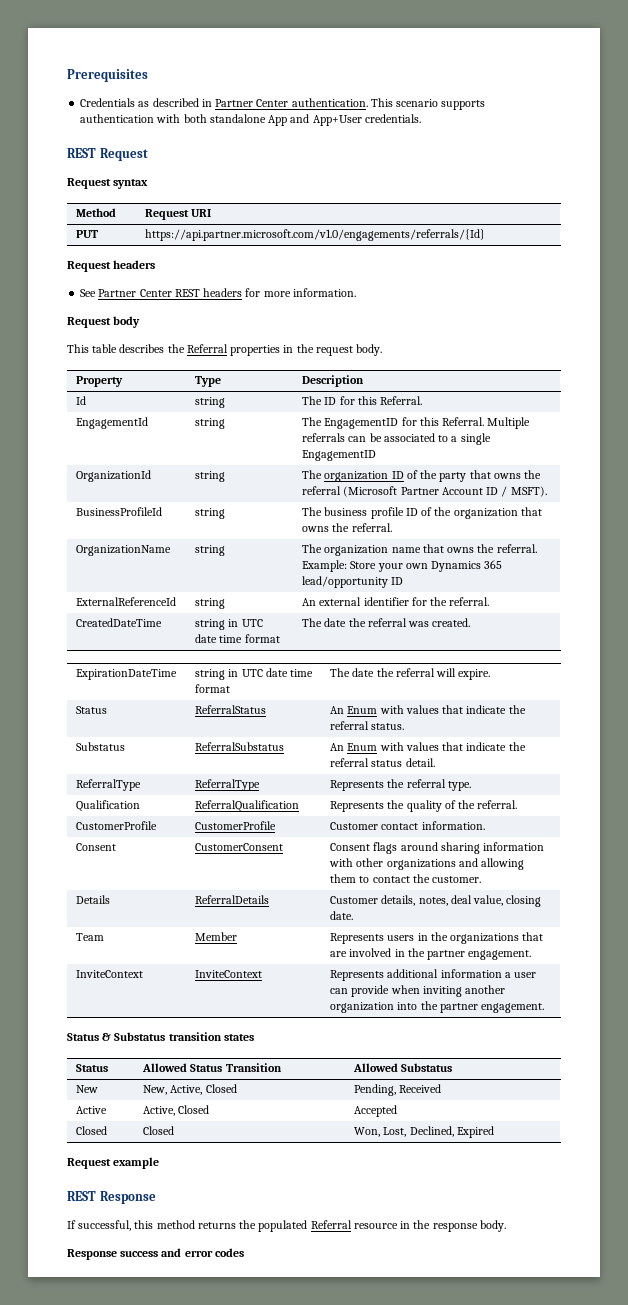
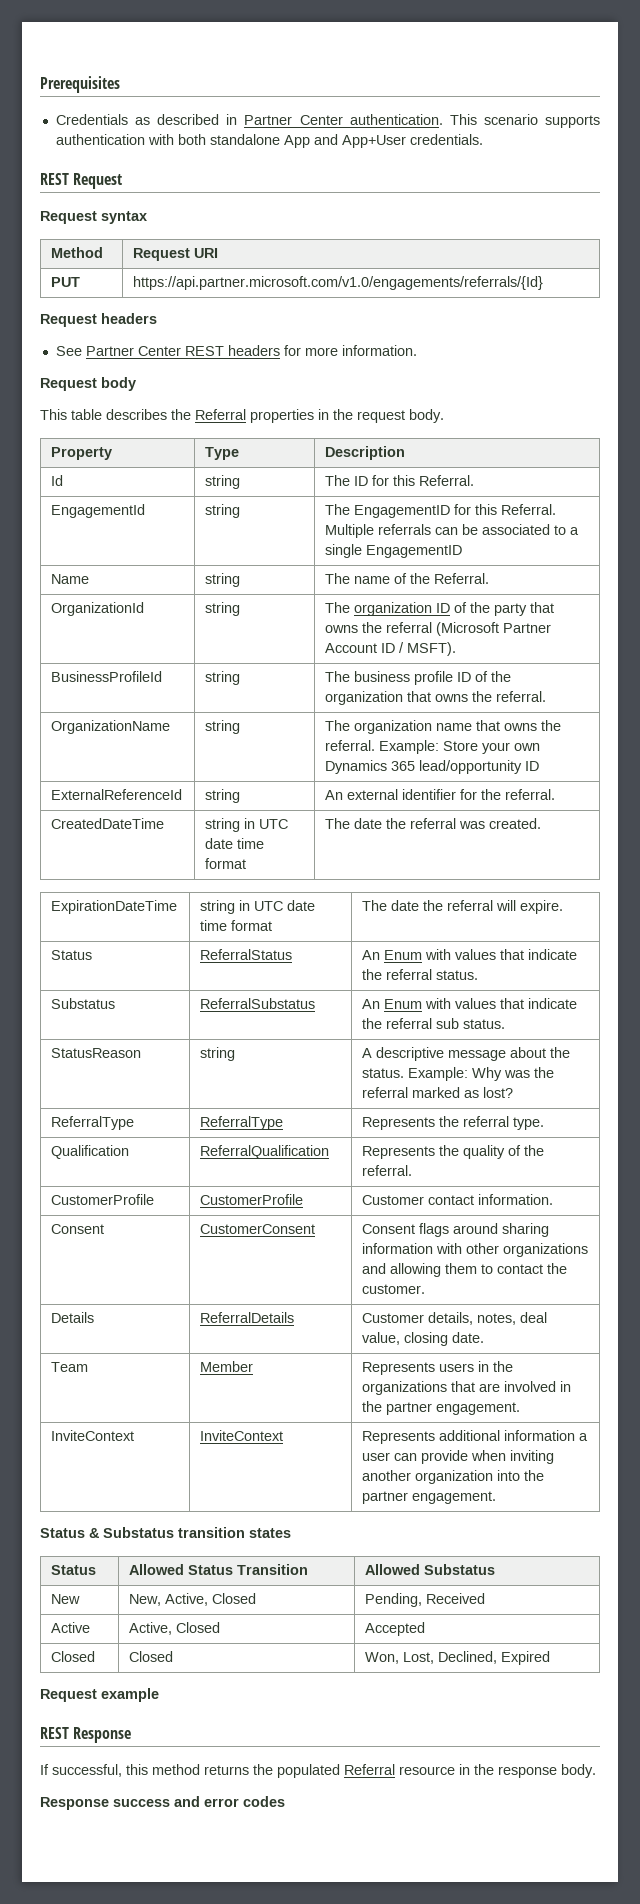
+ Name | string | The name of the Referral.
- Substatus | ReferralSubstatus | An Enum with values that indicate the referral status detail.
+ Substatus | ReferralSubstatus | An Enum with values that indicate the referral sub status.
+ StatusReason | string | A descriptive message about the status. Example: Why was the referral marked as lost?

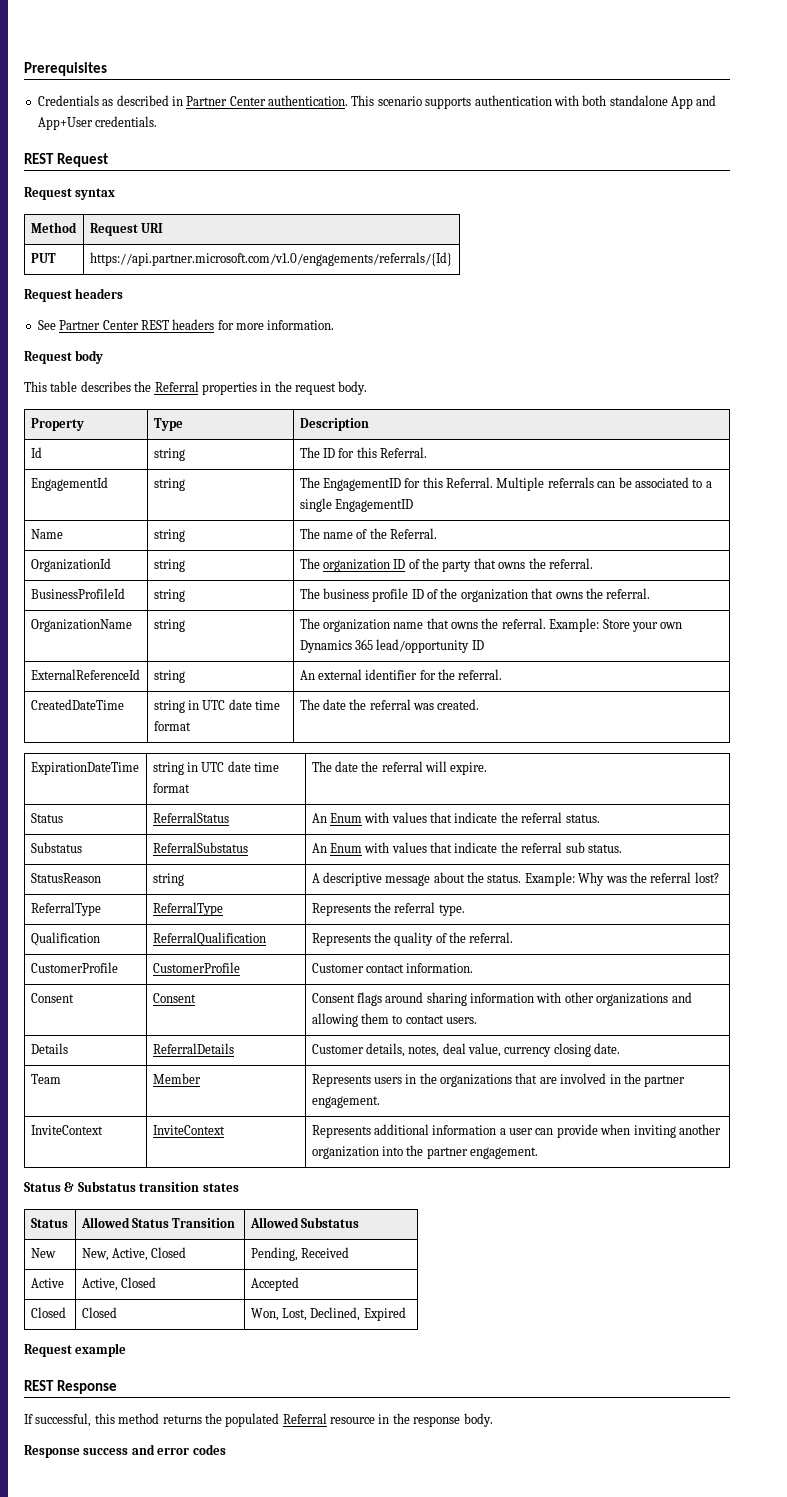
- OrganizationId | string | The organization ID of the party that owns the referral (Microsoft Partner Account ID / MSFT).
+ OrganizationId | string | The organization ID of the party that owns the referral.
- StatusReason | string | A descriptive message about the status. Example: Why was the referral marked as lost?
+ StatusReason | string | A descriptive message about the status. Example: Why was the referral lost?
- Consent | CustomerConsent | Consent flags around sharing information with other organizations and allowing them to contact the customer.
+ Consent | Consent | Consent flags around sharing information with other organizations and allowing them to contact users.
- Details | ReferralDetails | Customer details, notes, deal value, closing date.
+ Details | ReferralDetails | Customer details, notes, deal value, currency closing date.

